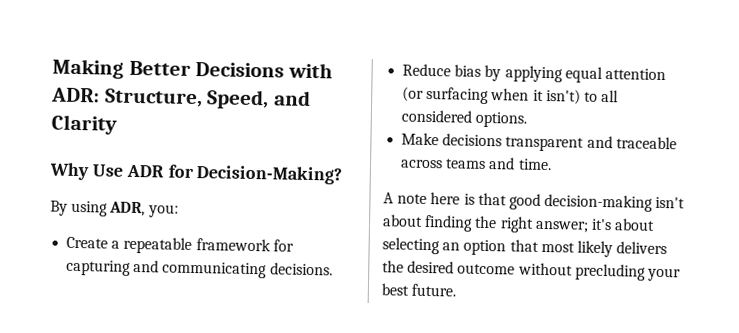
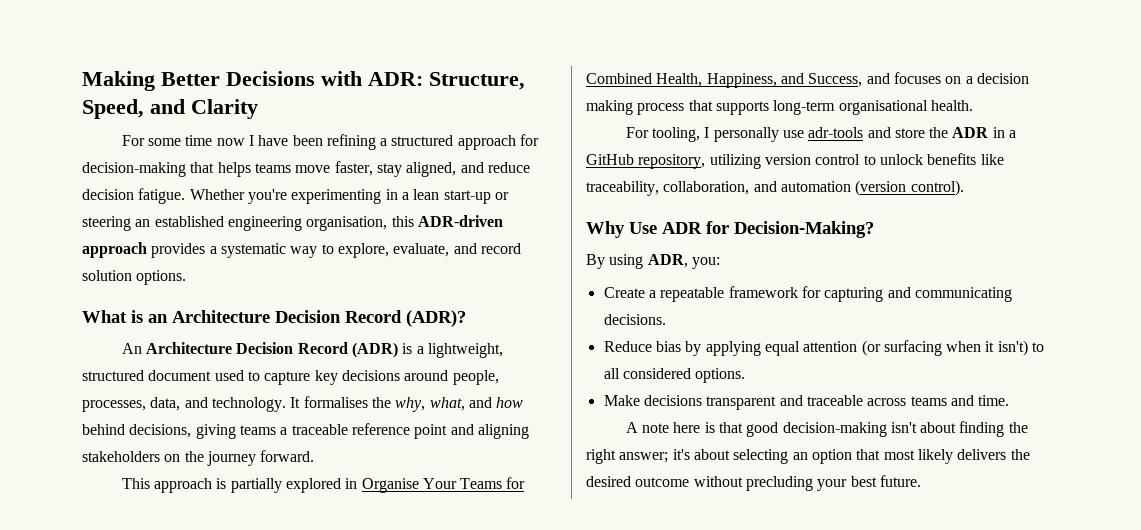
+ For some time now I have been refining a structured approach for decision-making that helps teams move faster, stay aligned, and reduce decision fatigue. Whether you're experimenting in a lean start-up or steering an established engineering organisation, this ADR-driven approach provides a systematic way to explore, evaluate, and record solution options.
+ What is an Architecture Decision Record (ADR)?
+ An Architecture Decision Record (ADR) is a lightweight, structured document used to capture key decisions around people, processes, data, and technology. It formalises the why, what, and how behind decisions, giving teams a traceable reference point and aligning stakeholders on the journey forward.
+ This approach is partially explored in Organise Your Teams for Combined Health, Happiness, and Success, and focuses on a decision making process that supports long-term organisational health.
+ For tooling, I personally use adr-tools and store the ADR in a GitHub repository, utilizing version control to unlock benefits like traceability, collaboration, and automation (version control).

